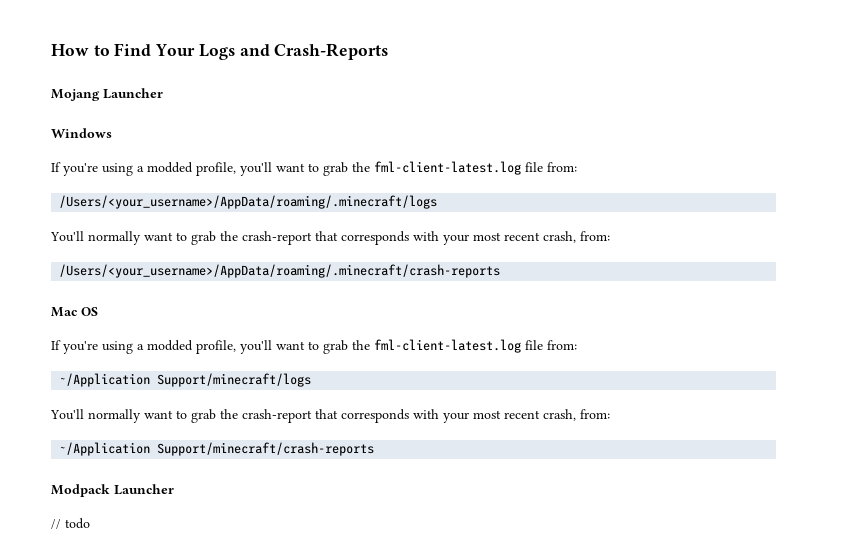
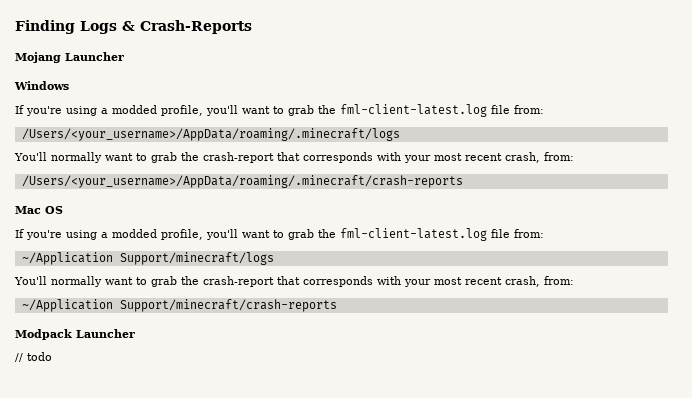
- How to Find Your Logs and Crash-Reports
+ Finding Logs & Crash-Reports

